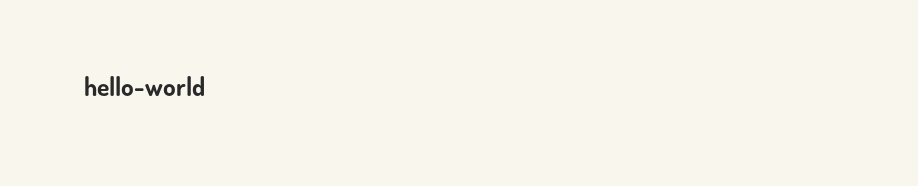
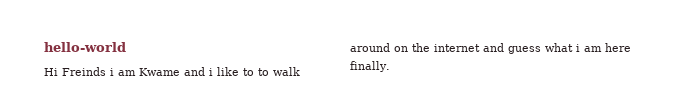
+ Hi Freinds i am Kwame and i like to to walk around on the internet and guess what i am here finally.

